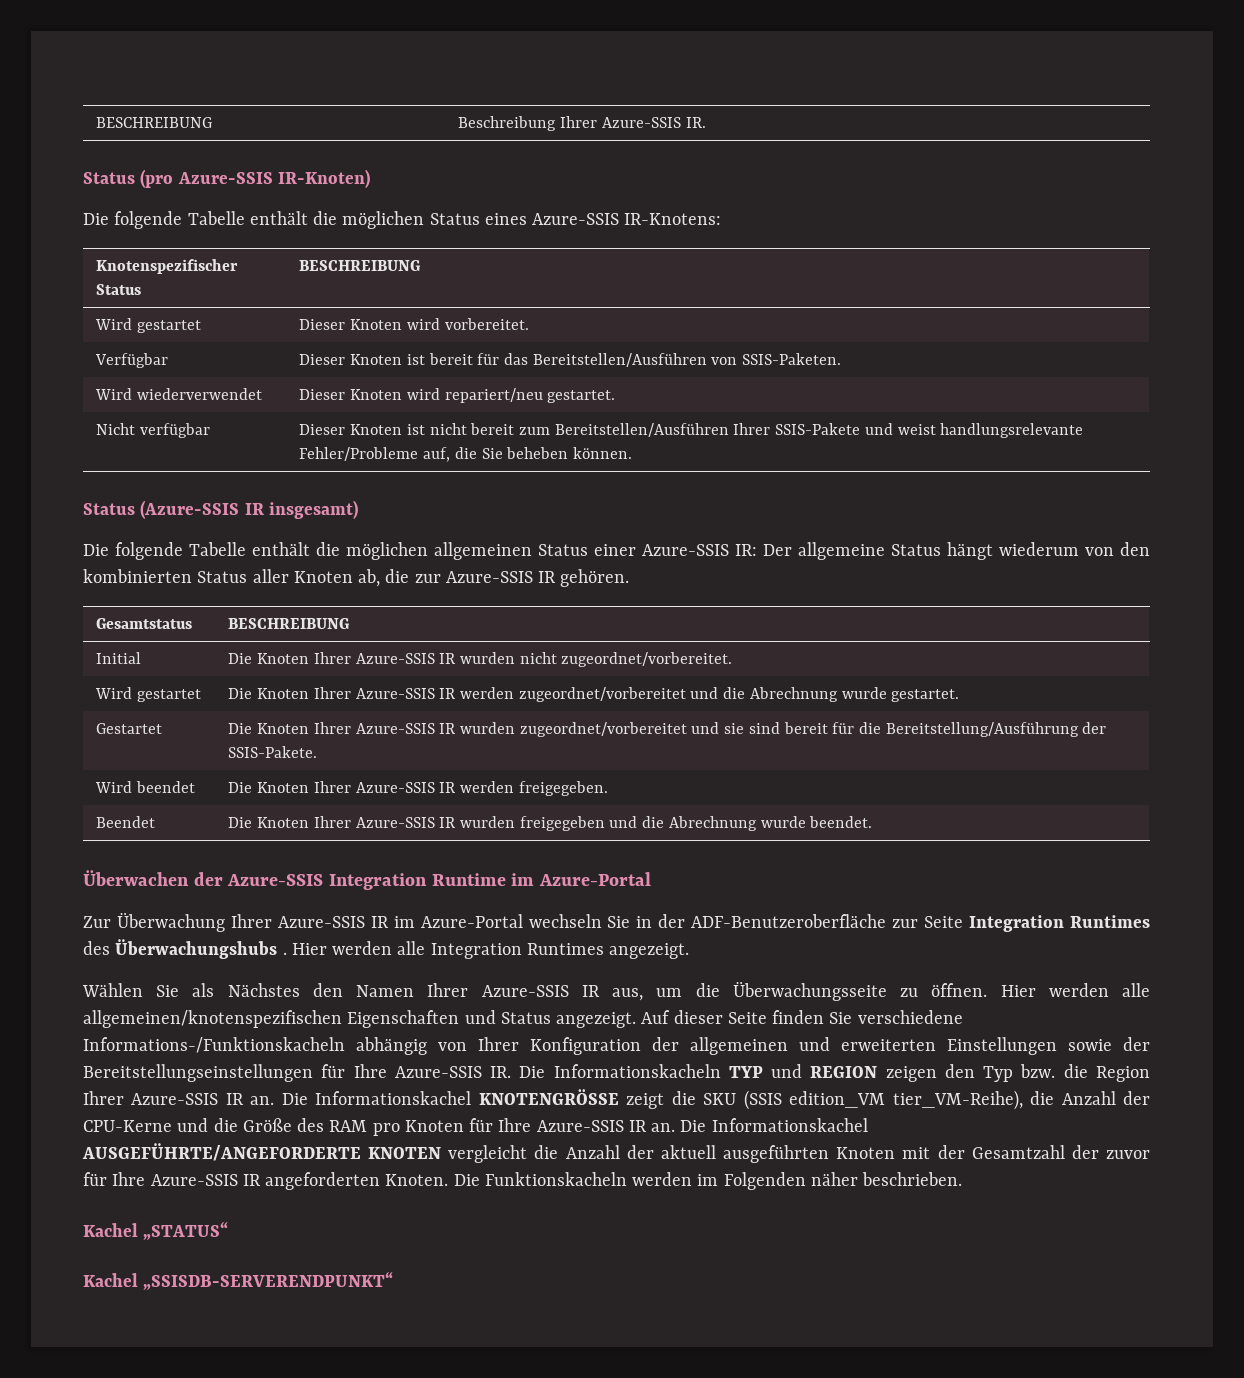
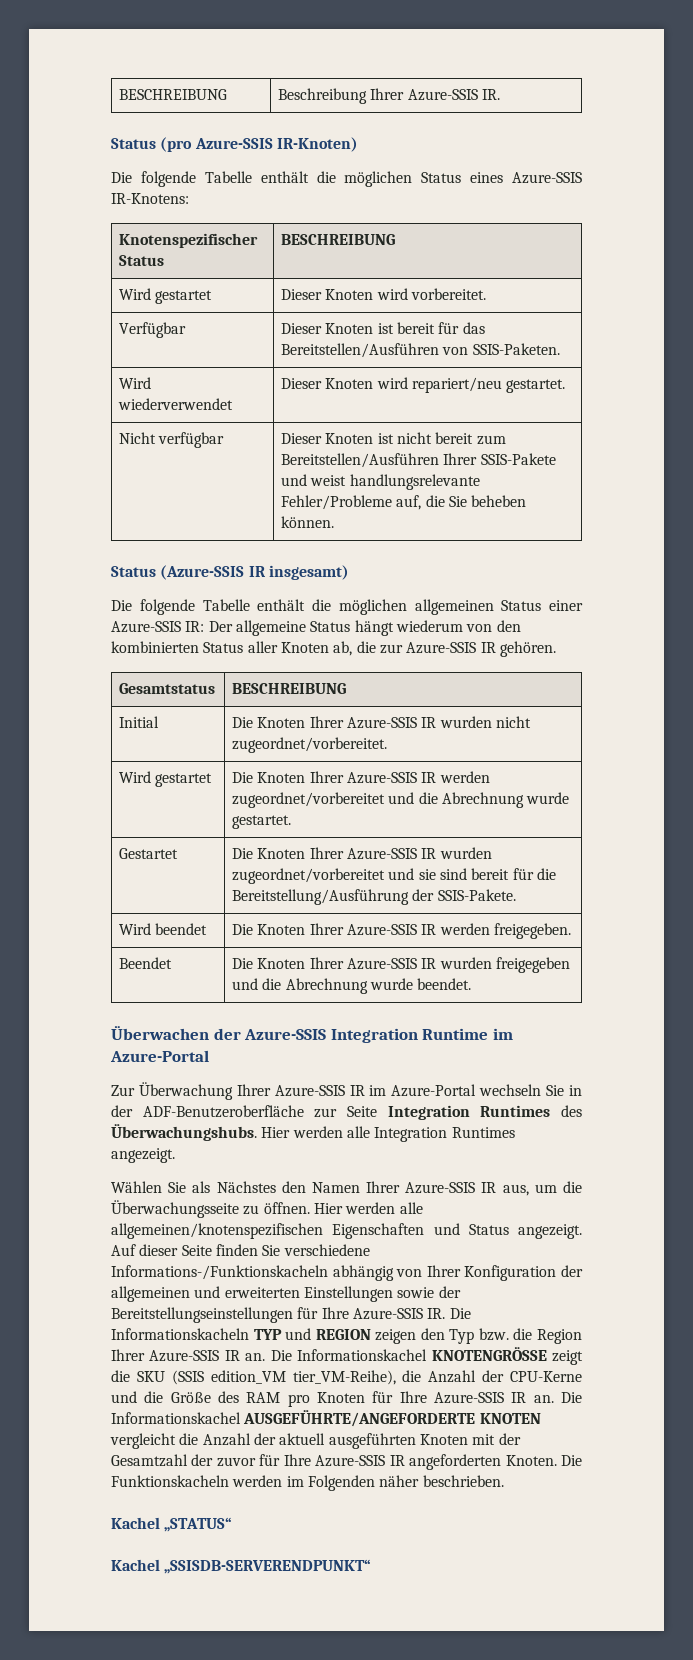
- Zur Überwachung Ihrer Azure-SSIS IR im Azure-Portal wechseln Sie in der ADF-Benutzeroberfläche zur Seite Integration Runtimes des Überwachungshubs .
+ Zur Überwachung Ihrer Azure-SSIS IR im Azure-Portal wechseln Sie in der ADF-Benutzeroberfläche zur Seite Integration Runtimes des Überwachungshubs.

